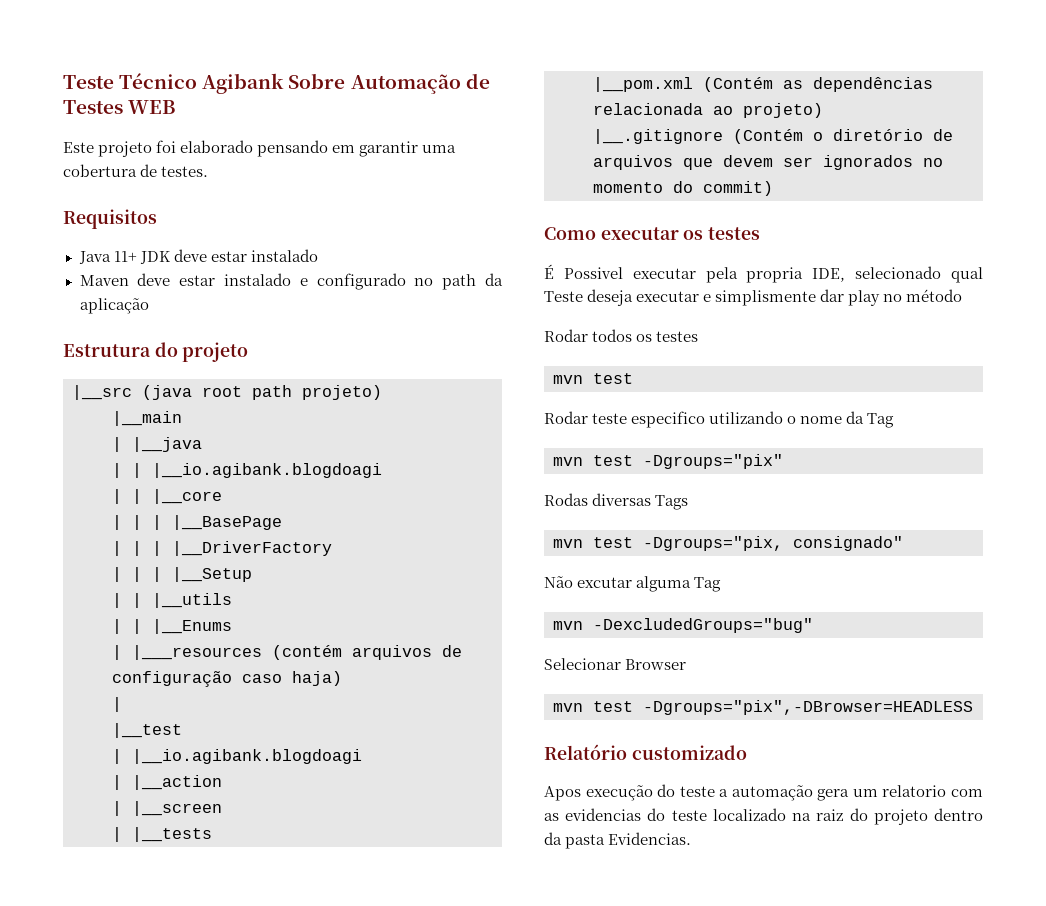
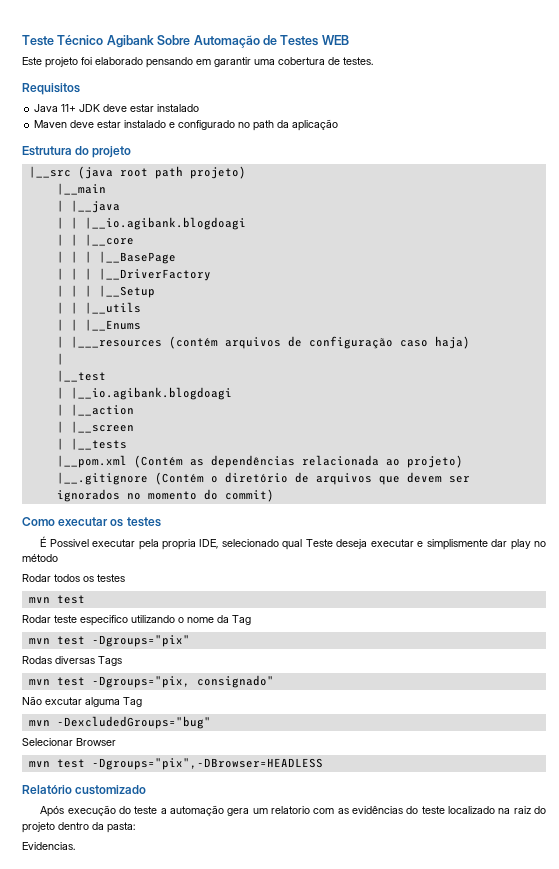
- Apos execução do teste a automação gera um relatorio com as evidencias do teste localizado na raiz do projeto dentro da pasta Evidencias.
+ Após execução do teste a automação gera um relatorio com as evidências do teste localizado na raiz do projeto dentro da pasta:
+ Evidencias.

